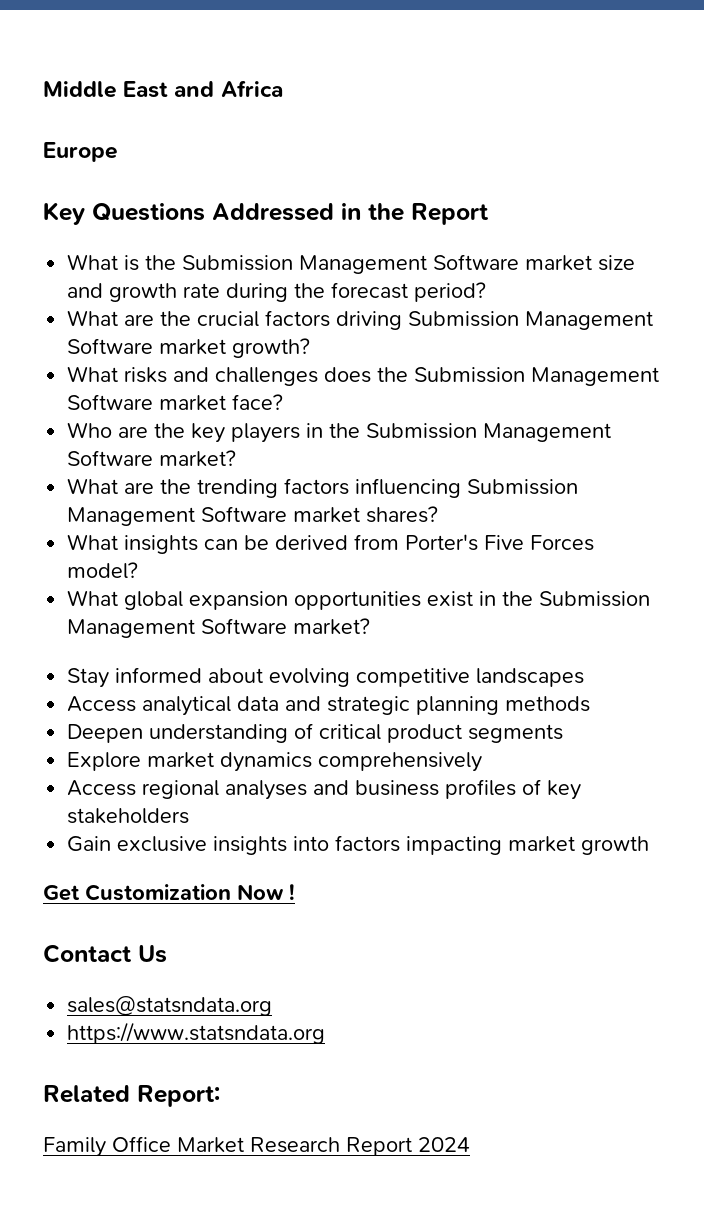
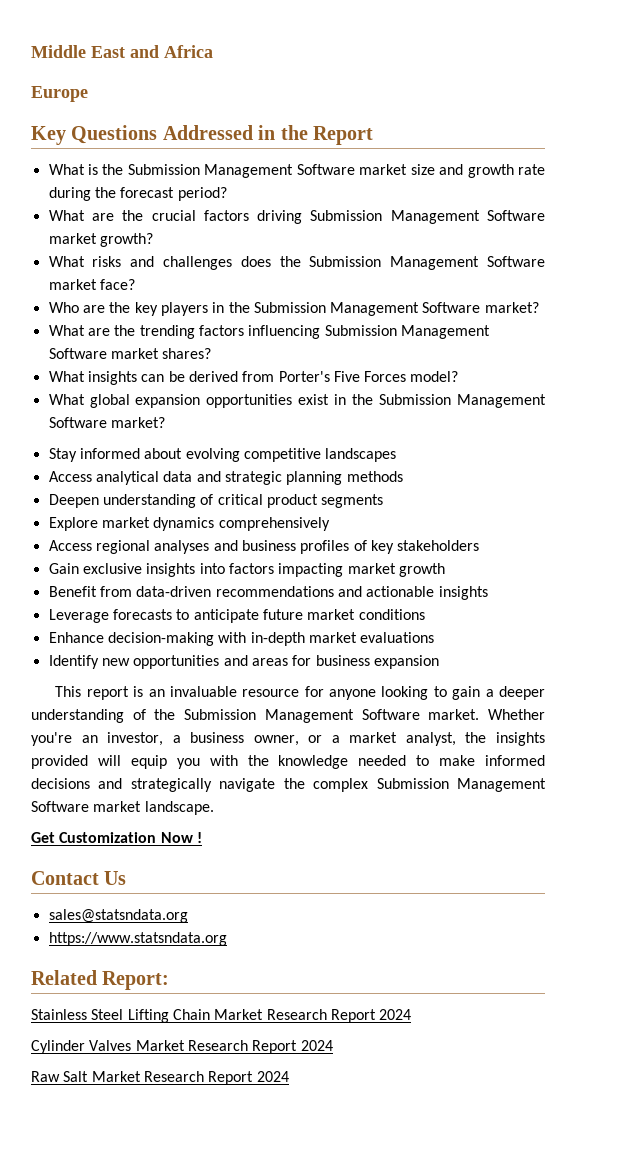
+ Benefit from data-driven recommendations and actionable insights
+ Leverage forecasts to anticipate future market conditions
+ Enhance decision-making with in-depth market evaluations
+ Identify new opportunities and areas for business expansion
+ This report is an invaluable resource for anyone looking to gain a deeper understanding of the Submission Management Software market. Whether you're an investor, a business owner, or a market analyst, the insights provided will equip you with the knowledge needed to make informed decisions and strategically navigate the complex Submission Management Software market landscape.
- Family Office Market Research Report 2024
+ Stainless Steel Lifting Chain Market Research Report 2024
+ Cylinder Valves Market Research Report 2024
+ Raw Salt Market Research Report 2024

